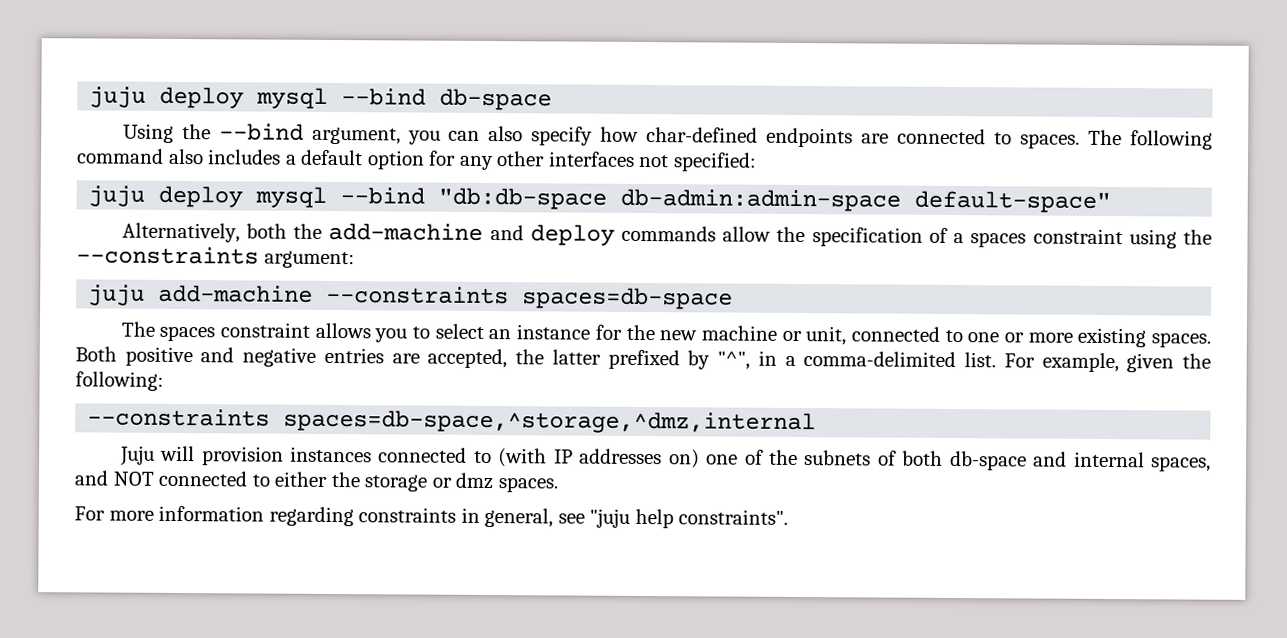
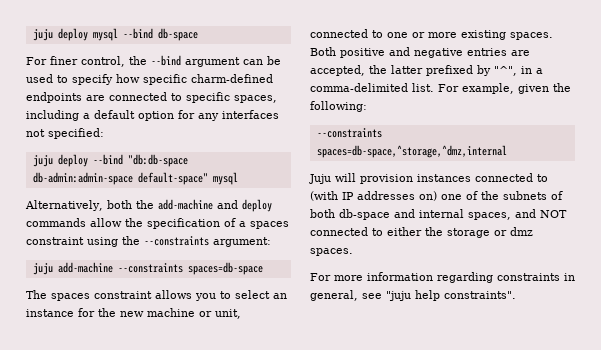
- Using the --bind argument, you can also specify how char-defined endpoints are connected to spaces. The following command also includes a default option for any other interfaces not specified:
+ For finer control, the --bind argument can be used to specify how specific charm-defined endpoints are connected to specific spaces, including a default option for any interfaces not specified:
- juju deploy mysql --bind "db:db-space db-admin:admin-space default-space"
+ juju deploy --bind "db:db-space db-admin:admin-space default-space" mysql

